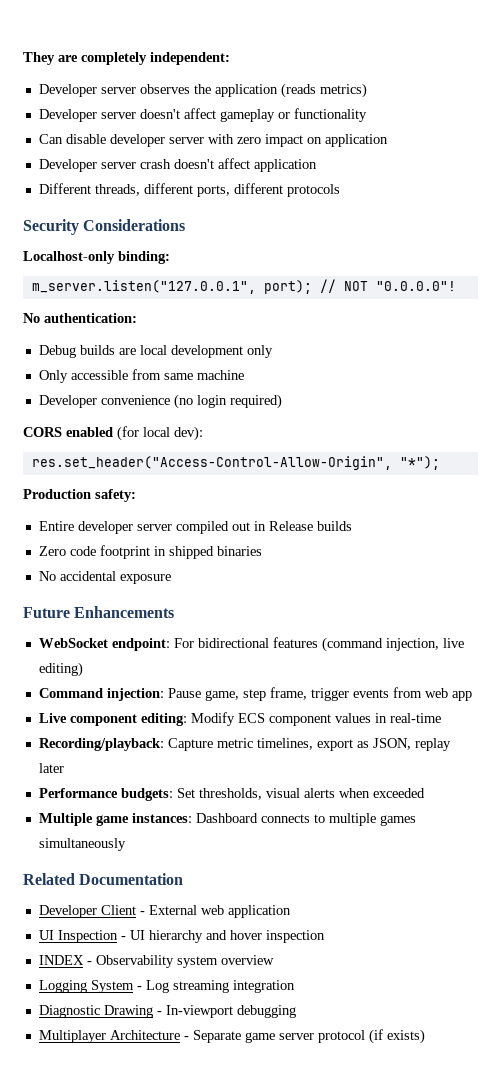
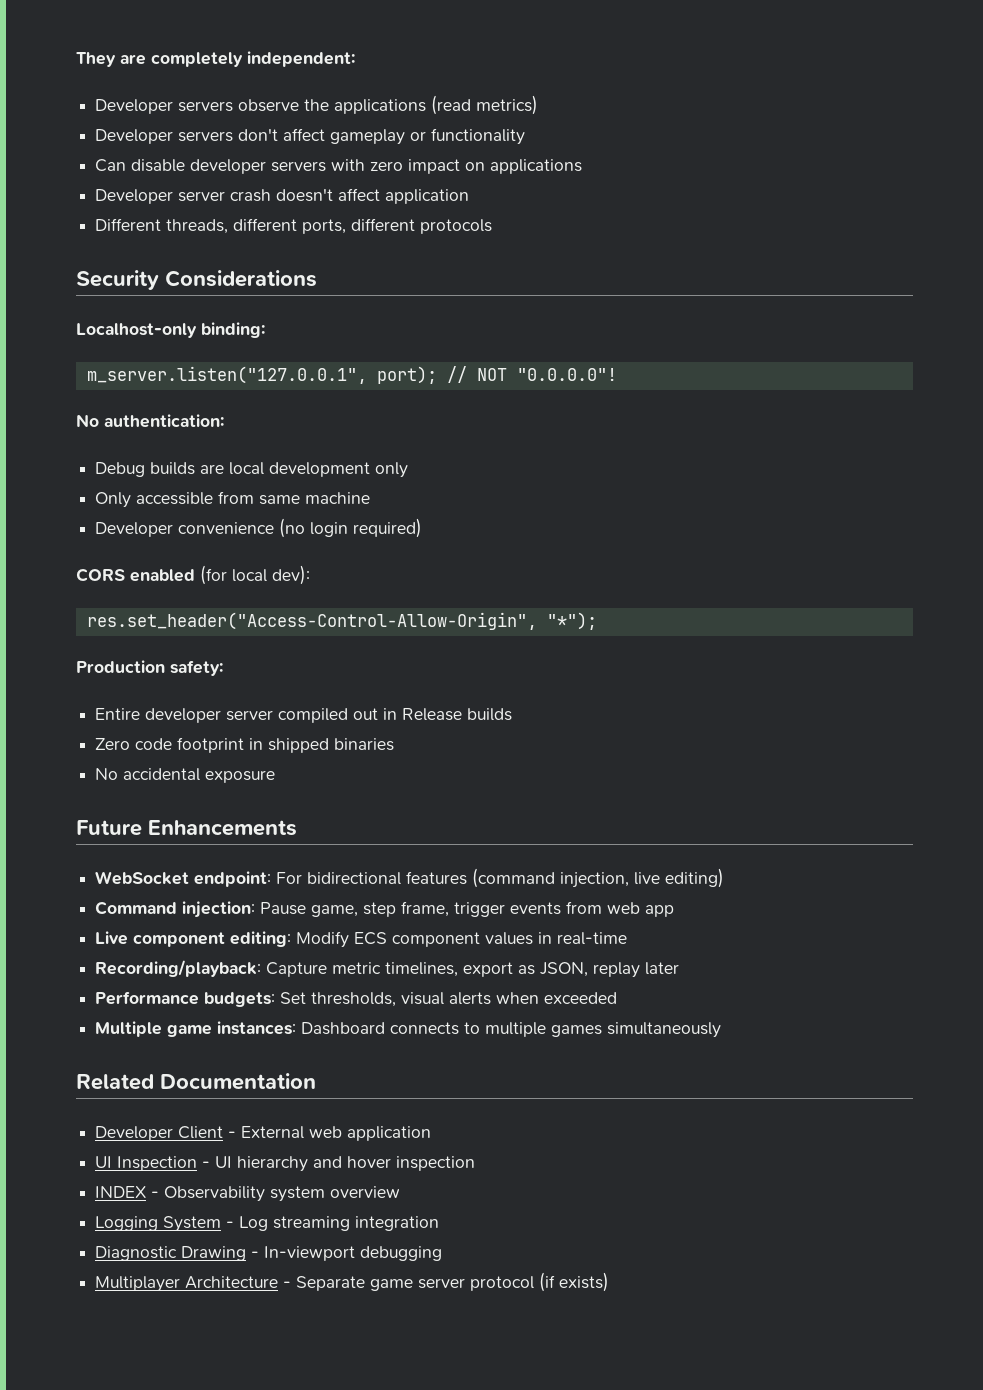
- Developer server observes the application (reads metrics)
+ Developer servers observe the applications (read metrics)
- Developer server doesn't affect gameplay or functionality
+ Developer servers don't affect gameplay or functionality
- Can disable developer server with zero impact on application
+ Can disable developer servers with zero impact on applications

